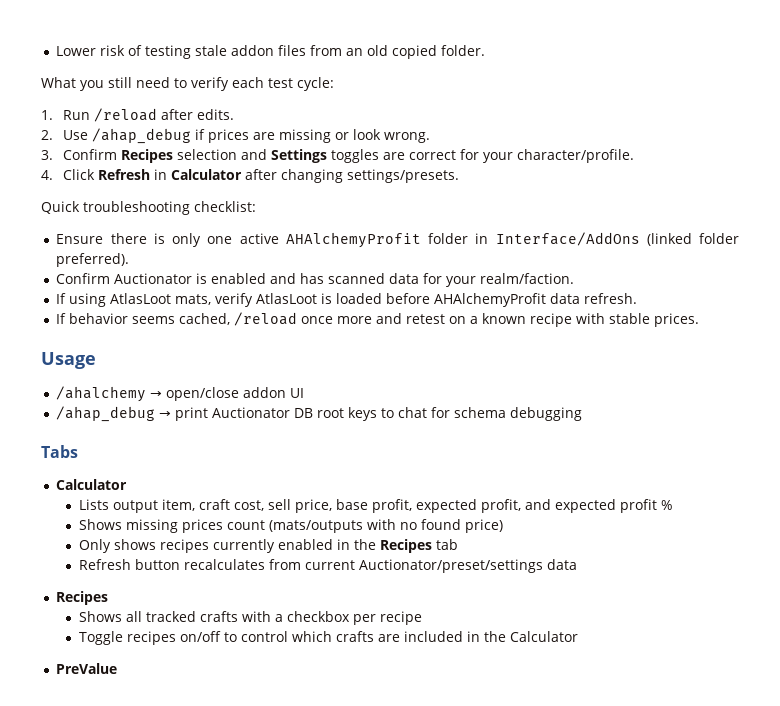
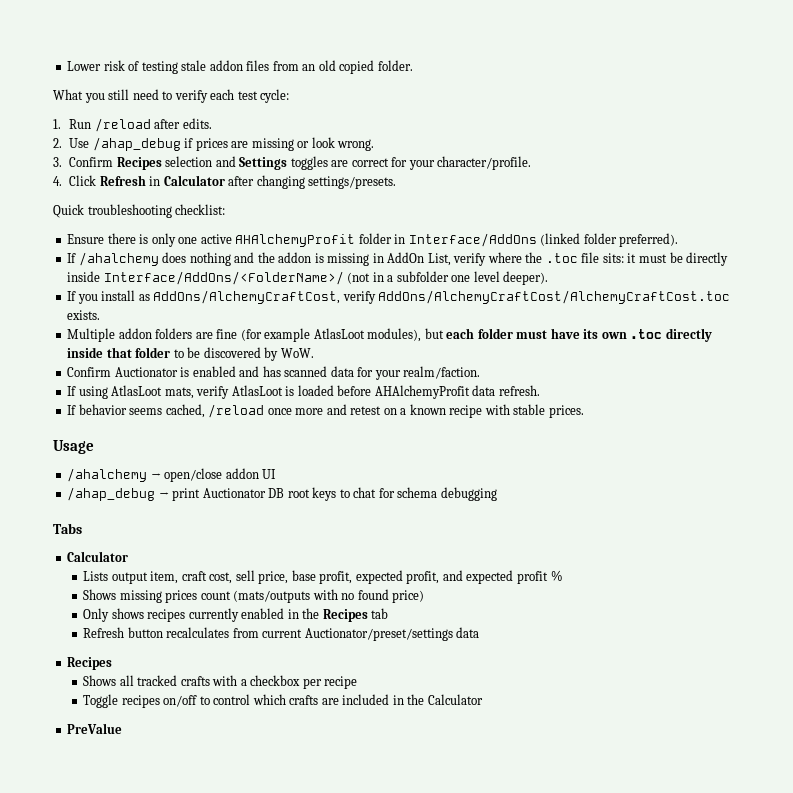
+ If /ahalchemy does nothing and the addon is missing in AddOn List, verify where the .toc file sits: it must be directly inside Interface/AddOns/<FolderName>/ (not in a subfolder one level deeper).
+ If you install as AddOns/AlchemyCraftCost, verify AddOns/AlchemyCraftCost/AlchemyCraftCost.toc exists.
+ Multiple addon folders are fine (for example AtlasLoot modules), but each folder must have its own .toc directly inside that folder to be discovered by WoW.

